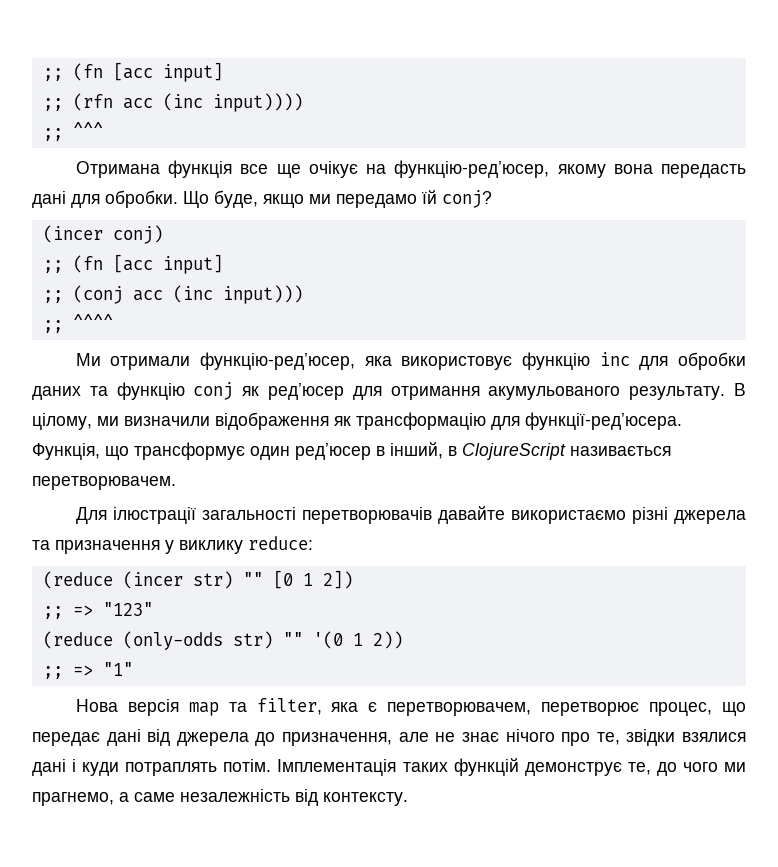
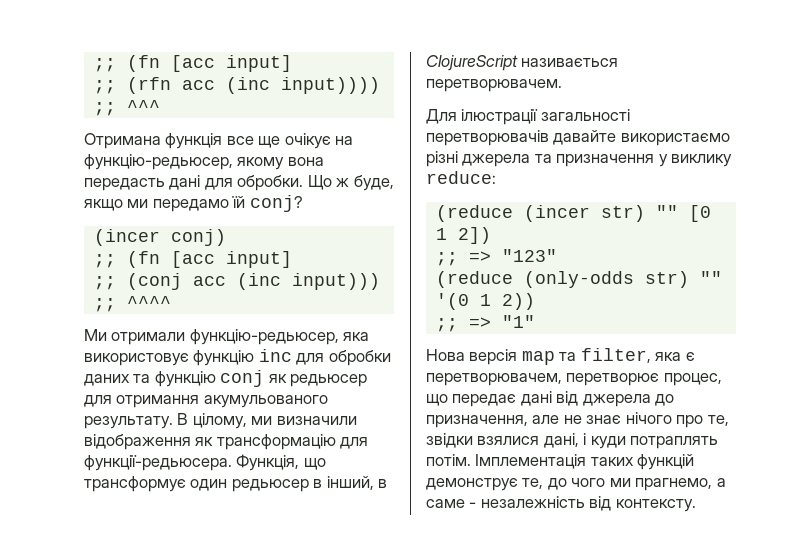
- Отримана функція все ще очікує на функцію-редʼюсер, якому вона передасть дані для обробки.
+ Отримана функція все ще очікує на функцію-редьюсер, якому вона передасть дані для обробки.
- Що буде, якщо ми передамо їй conj?
+ Що ж буде, якщо ми передамо їй conj?
- Ми отримали функцію-редʼюсер, яка використовує функцію inc для обробки даних та функцію conj як редʼюсер для отримання акумульованого результату.
+ Ми отримали функцію-редьюсер, яка використовує функцію inc для обробки даних та функцію conj як редьюсер для отримання акумульованого результату.
- В цілому, ми визначили відображення як трансформацію для функції-редʼюсера.
+ В цілому, ми визначили відображення як трансформацію для функції-редьюсера.
- Функція, що трансформує один редʼюсер в інший, в ClojureScript називається перетворювачем.
+ Функція, що трансформує один редьюсер в інший, в ClojureScript називається перетворювачем.
- Нова версія map та filter, яка є перетворювачем, перетворює процес, що передає дані від джерела до призначення, але не знає нічого про те, звідки взялися дані і куди потраплять потім.
+ Нова версія map та filter, яка є перетворювачем, перетворює процес, що передає дані від джерела до призначення, але не знає нічого про те, звідки взялися дані, і куди потраплять потім.
- Імплементація таких функцій демонструє те, до чого ми прагнемо, а саме незалежність від контексту.
+ Імплементація таких функцій демонструє те, до чого ми прагнемо, а саме - незалежність від контексту.

